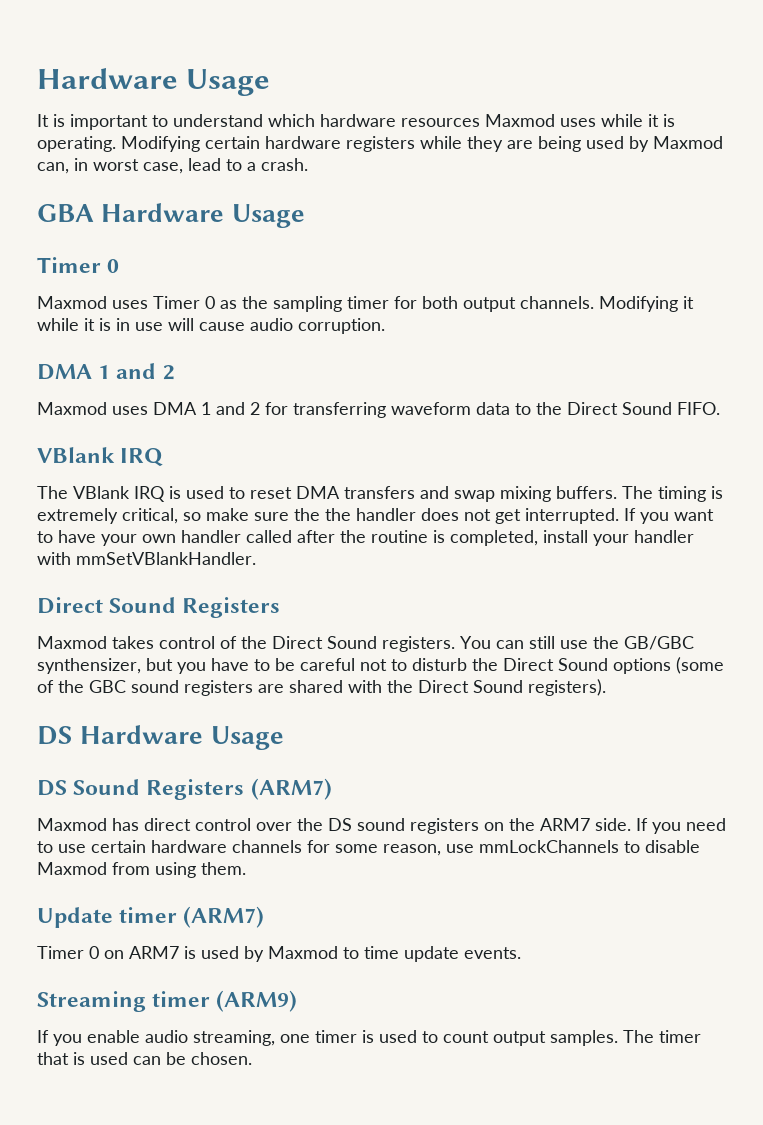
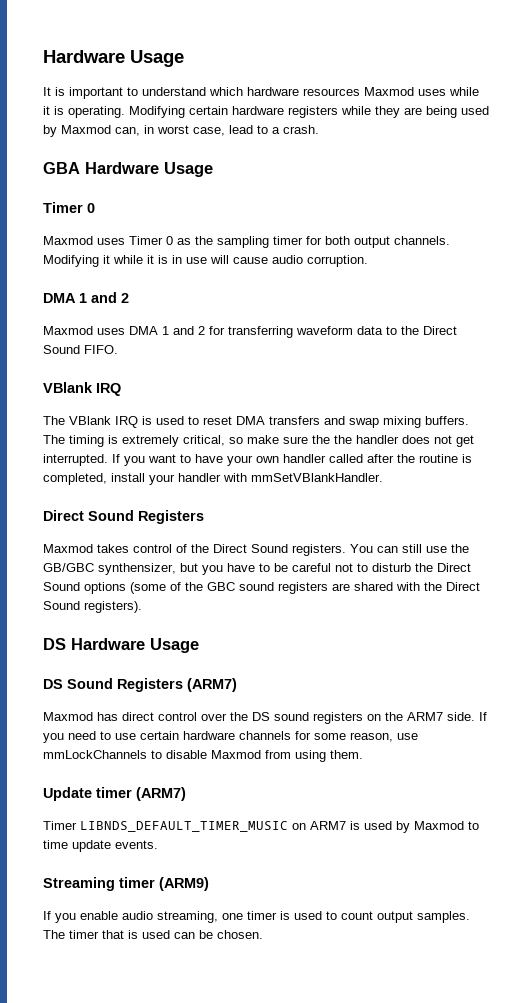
- Timer 0 on ARM7 is used by Maxmod to time update events.
+ Timer LIBNDS_DEFAULT_TIMER_MUSIC on ARM7 is used by Maxmod to time update events.

